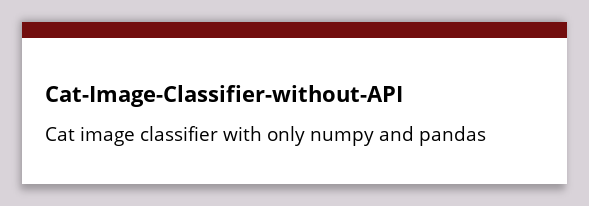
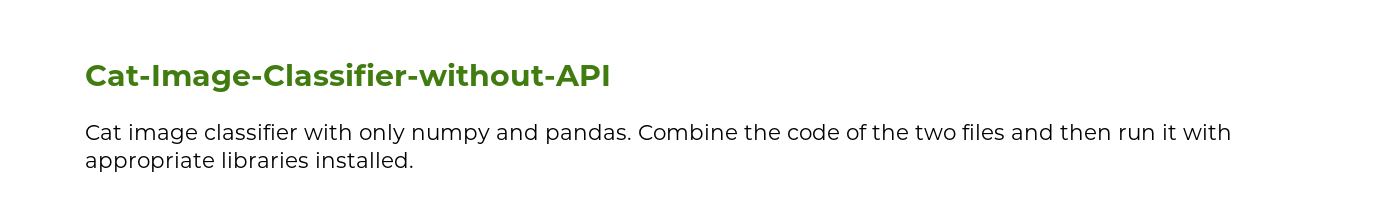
- Cat image classifier with only numpy and pandas
+ Cat image classifier with only numpy and pandas. Combine the code of the two files and then run it with appropriate libraries installed.

